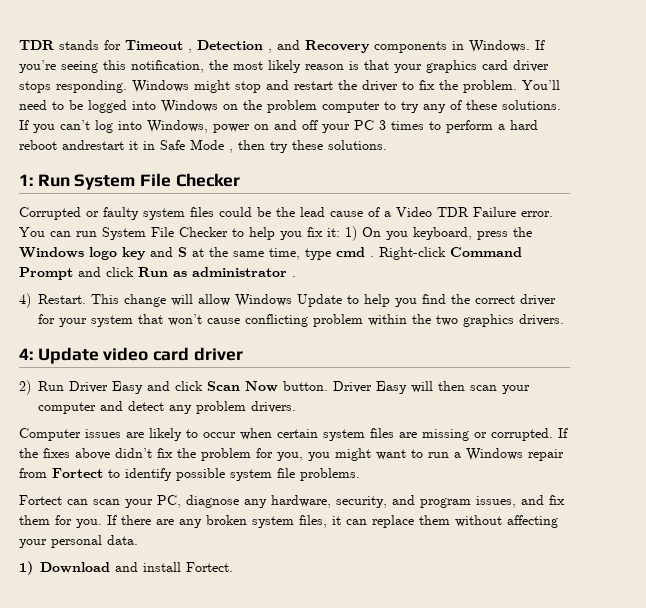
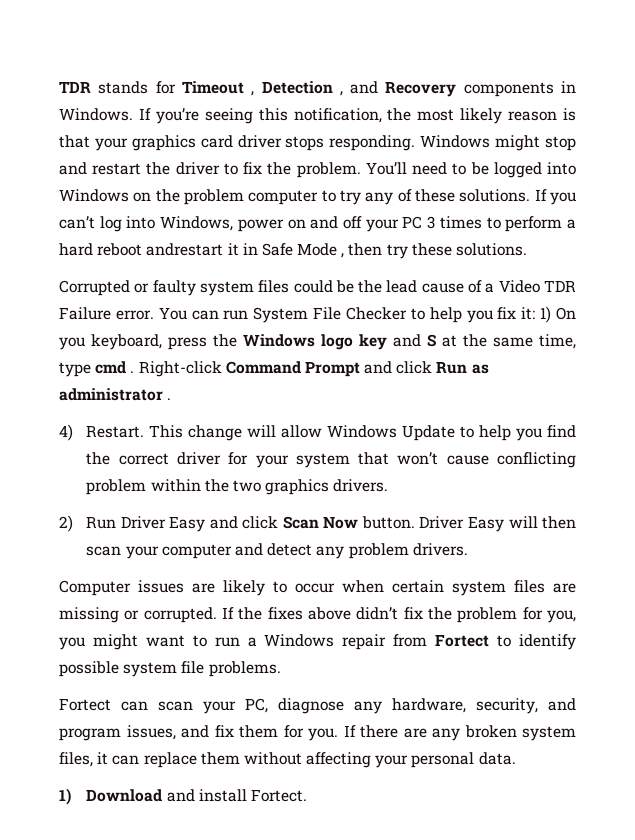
- 1: Run System File Checker
- 4: Update video card driver

